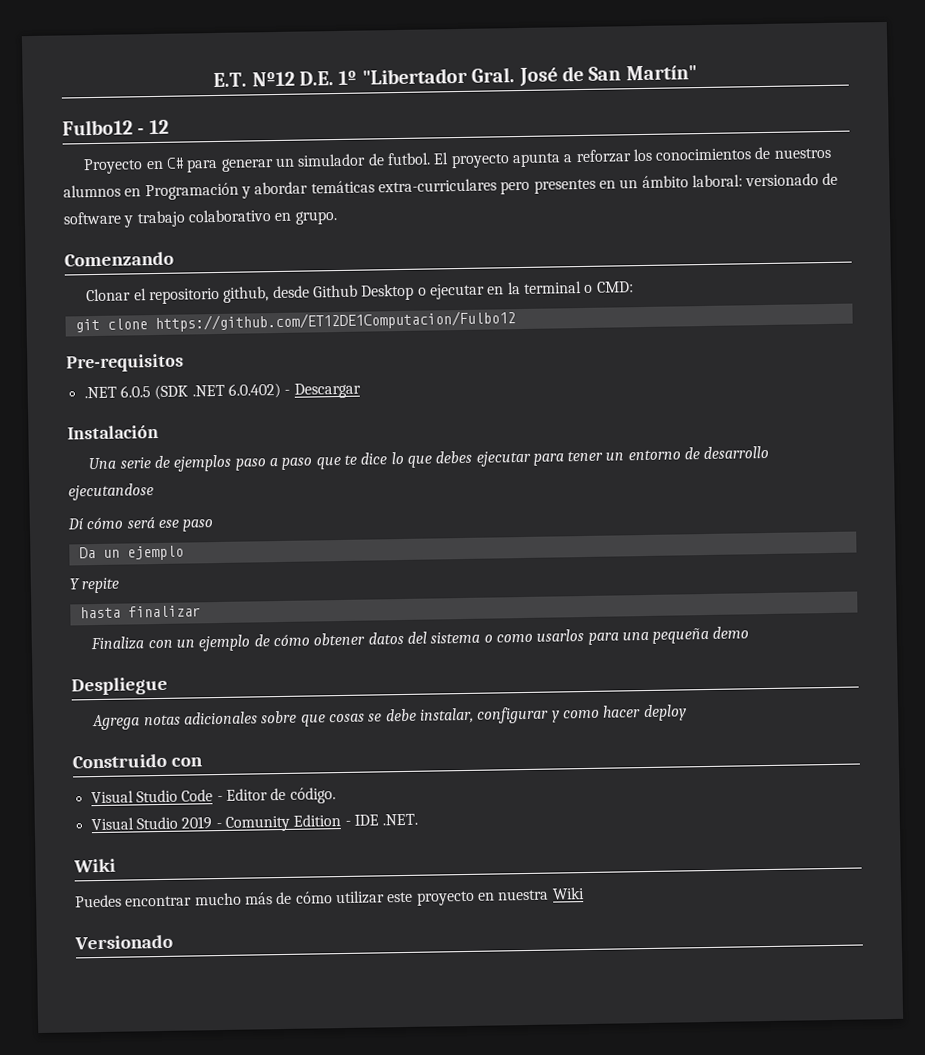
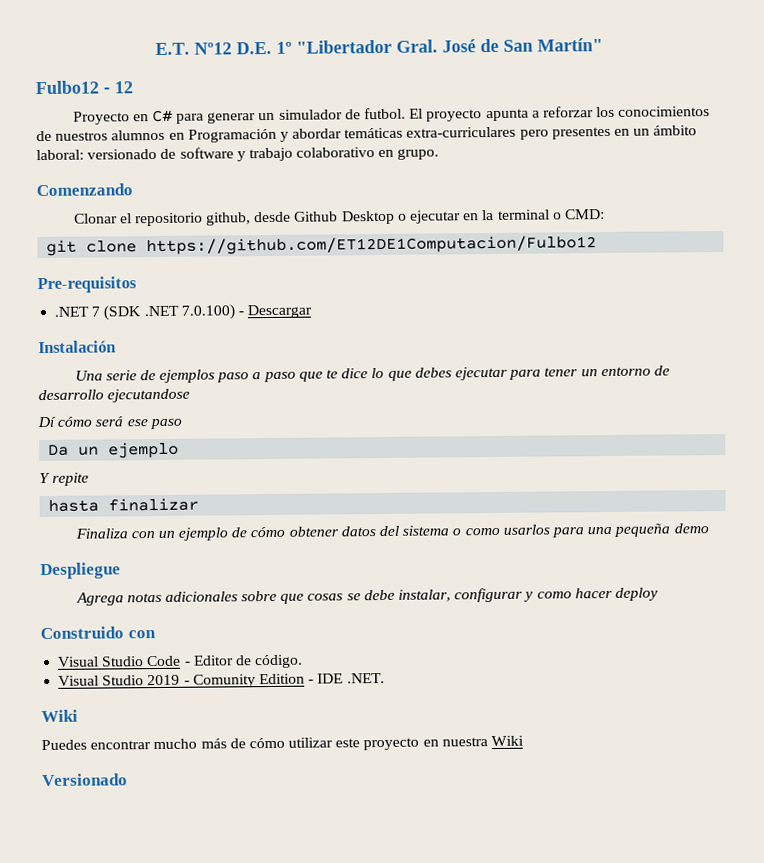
- .NET 6.0.5 (SDK .NET 6.0.402) - Descargar
+ .NET 7 (SDK .NET 7.0.100) - Descargar

